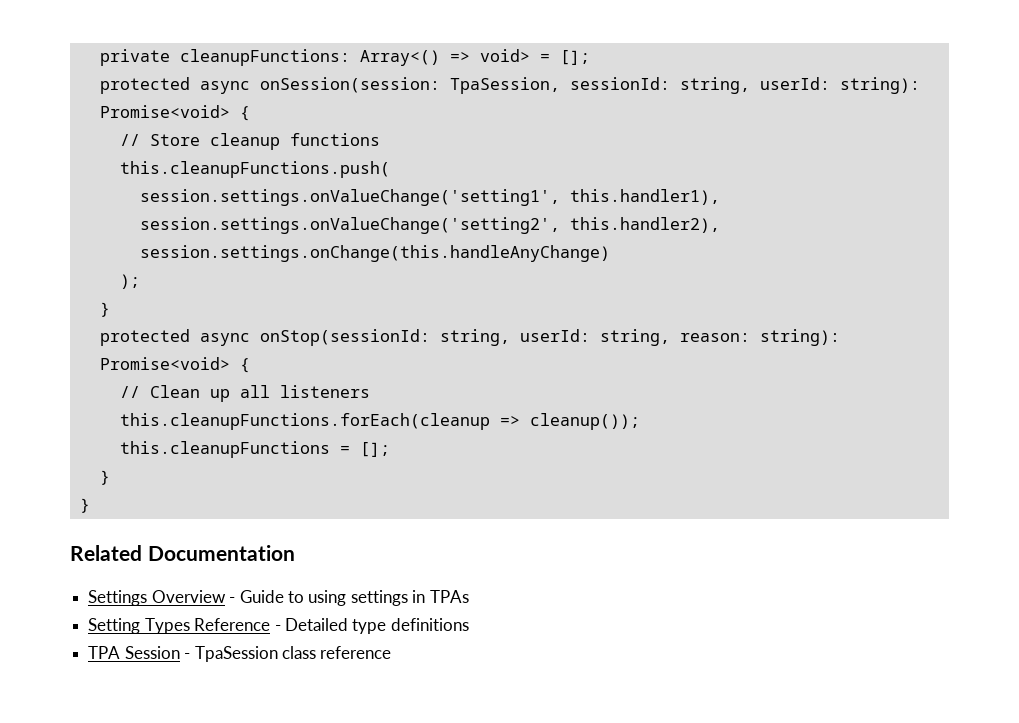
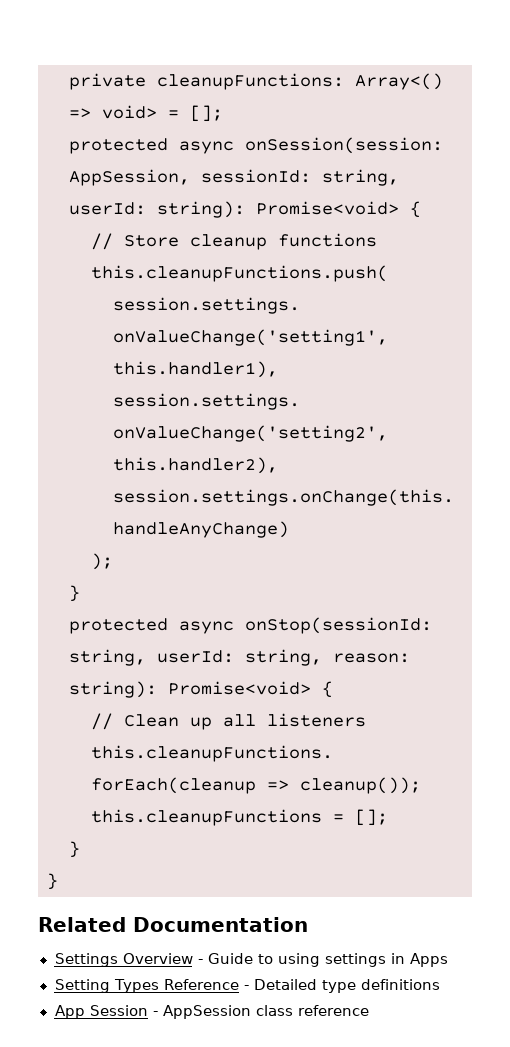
- protected async onSession(session: TpaSession, sessionId: string, userId: string): Promise<void> {
+ protected async onSession(session: AppSession, sessionId: string, userId: string): Promise<void> {
- Settings Overview - Guide to using settings in TPAs
+ Settings Overview - Guide to using settings in Apps
- TPA Session - TpaSession class reference
+ App Session - AppSession class reference

